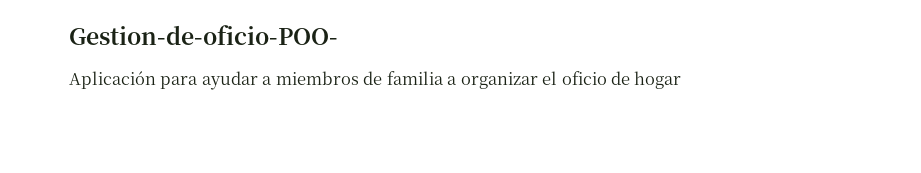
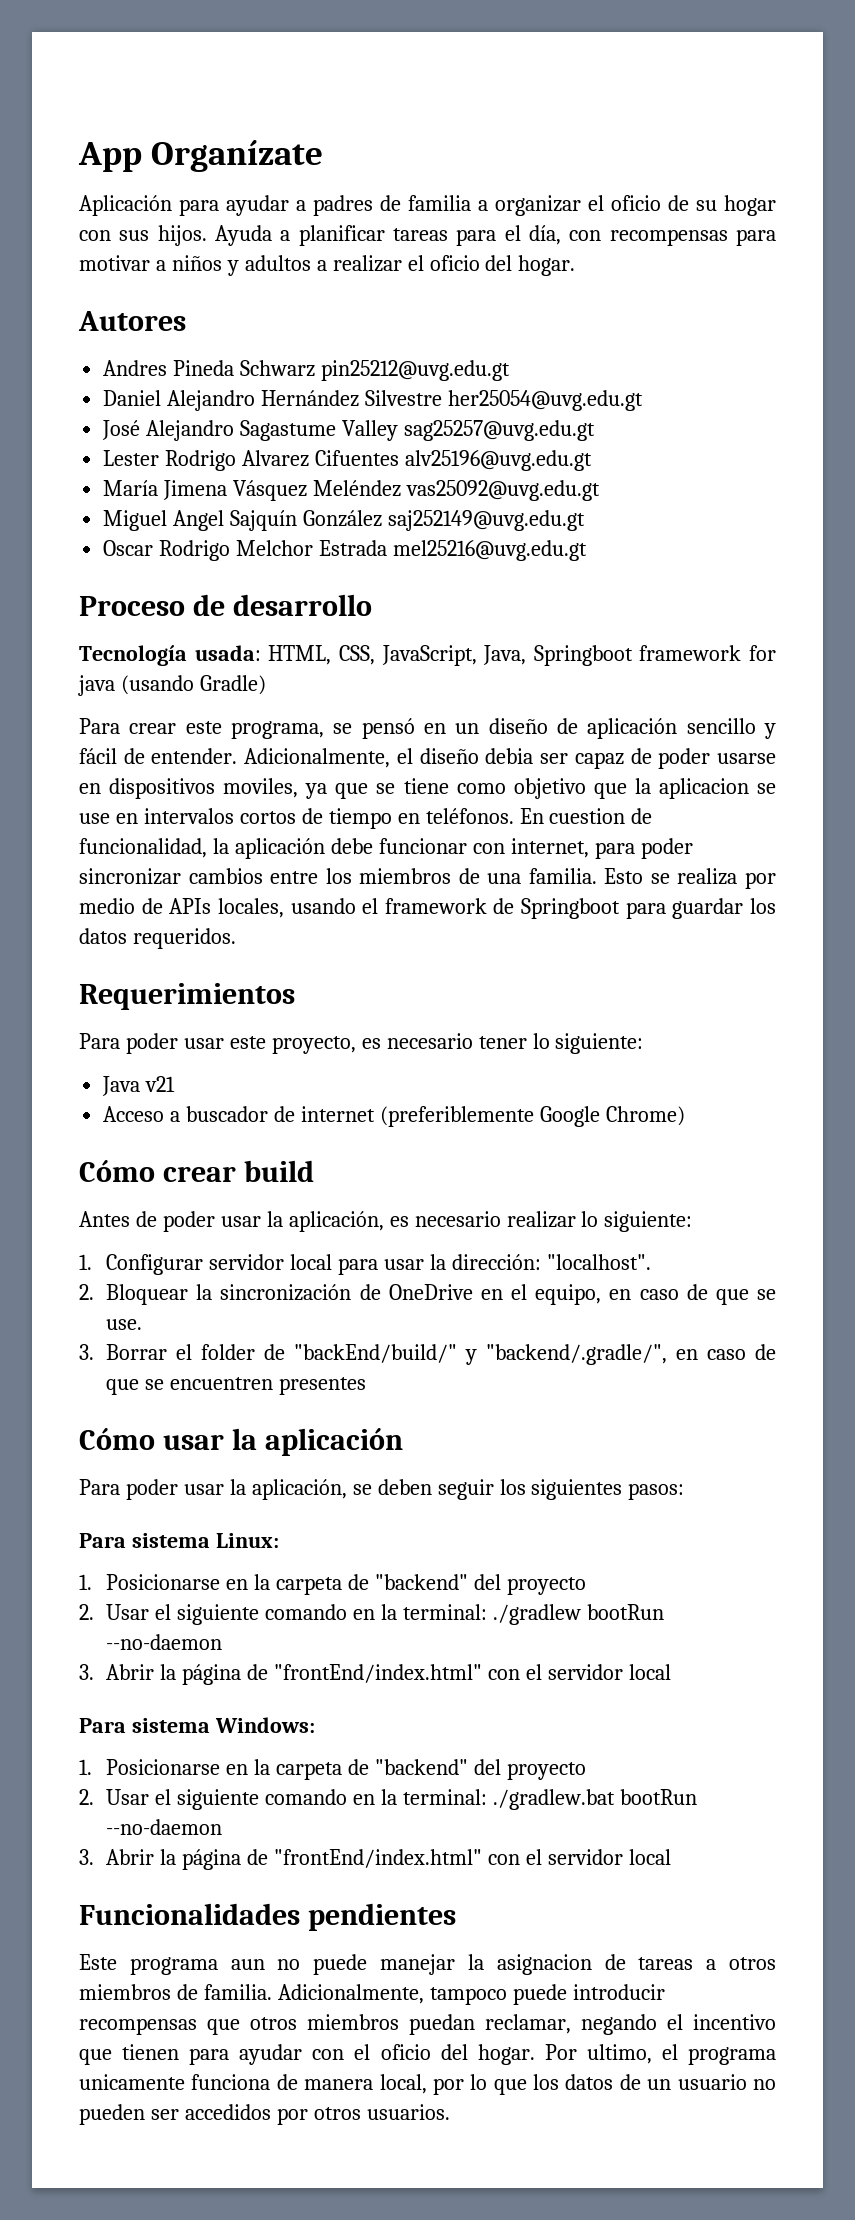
- Gestion-de-oficio-POO-
+ App Organízate
- Aplicación para ayudar a miembros de familia a organizar el oficio de hogar
+ Aplicación para ayudar a padres de familia a organizar el oficio de su hogar con sus hijos. Ayuda a planificar tareas para el día, con recompensas para motivar a niños y adultos a realizar el oficio del hogar.
+ Autores
+ Andres Pineda Schwarz pin25212@uvg.edu.gt
+ Daniel Alejandro Hernández Silvestre her25054@uvg.edu.gt
+ José Alejandro Sagastume Valley sag25257@uvg.edu.gt
+ Lester Rodrigo Alvarez Cifuentes alv25196@uvg.edu.gt
+ María Jimena Vásquez Meléndez vas25092@uvg.edu.gt
+ Miguel Angel Sajquín González saj252149@uvg.edu.gt
+ Oscar Rodrigo Melchor Estrada mel25216@uvg.edu.gt
+ Proceso de desarrollo
+ Tecnología usada: HTML, CSS, JavaScript, Java, Springboot framework for java (usando Gradle)
+ Para crear este programa, se pensó en un diseño de aplicación sencillo y fácil de entender. Adicionalmente, el diseño debia ser capaz de poder usarse en dispositivos moviles, ya que se tiene como objetivo que la aplicacion se use en intervalos cortos de tiempo en teléfonos. En cuestion de funcionalidad, la aplicación debe funcionar con internet, para poder sincronizar cambios entre los miembros de una familia. Esto se realiza por medio de APIs locales, usando el framework de Springboot para guardar los datos requeridos.
+ Requerimientos
+ Para poder usar este proyecto, es necesario tener lo siguiente:
+ Java v21
+ Acceso a buscador de internet (preferiblemente Google Chrome)
+ Cómo crear build
+ Antes de poder usar la aplicación, es necesario realizar lo siguiente:
+ 1. Configurar servidor local para usar la dirección: "localhost".
+ 2. Bloquear la sincronización de OneDrive en el equipo, en caso de que se use.
+ 3. Borrar el folder de "backEnd/build/" y "backend/.gradle/", en caso de que se encuentren presentes
+ Cómo usar la aplicación
+ Para poder usar la aplicación, se deben seguir los siguientes pasos:
+ Para sistema Linux:
+ 1. Posicionarse en la carpeta de "backend" del proyecto
+ 2. Usar el siguiente comando en la terminal: ./gradlew bootRun --no-daemon
+ 3. Abrir la página de "frontEnd/index.html" con el servidor local
+ Para sistema Windows:
+ 1. Posicionarse en la carpeta de "backend" del proyecto
+ 2. Usar el siguiente comando en la terminal: ./gradlew.bat bootRun --no-daemon
+ 3. Abrir la página de "frontEnd/index.html" con el servidor local
+ Funcionalidades pendientes
+ Este programa aun no puede manejar la asignacion de tareas a otros miembros de familia. Adicionalmente, tampoco puede introducir recompensas que otros miembros puedan reclamar, negando el incentivo que tienen para ayudar con el oficio del hogar. Por ultimo, el programa unicamente funciona de manera local, por lo que los datos de un usuario no pueden ser accedidos por otros usuarios.

